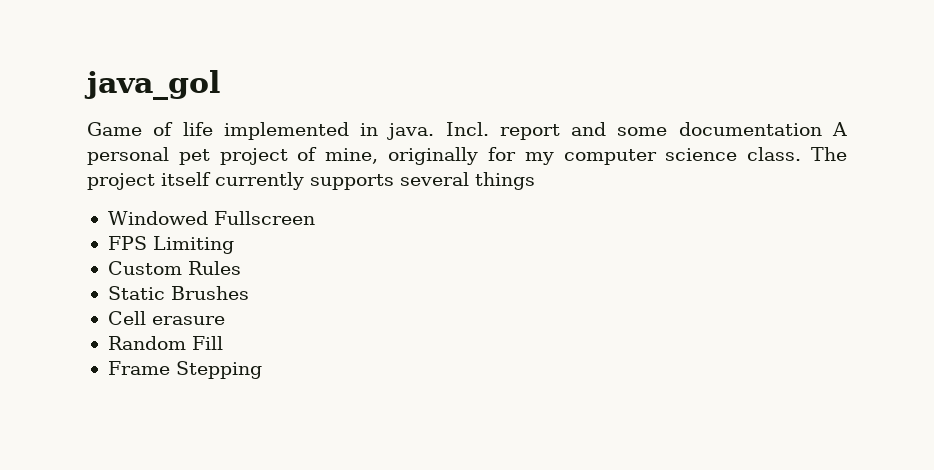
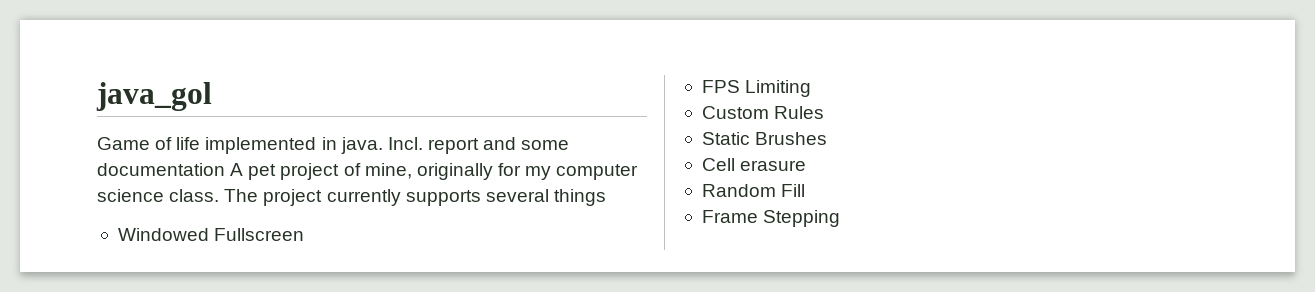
- Incl. report and some documentation A personal pet project of mine, originally for my computer science class.
+ Incl. report and some documentation A pet project of mine, originally for my computer science class.
- The project itself currently supports several things
+ The project currently supports several things

